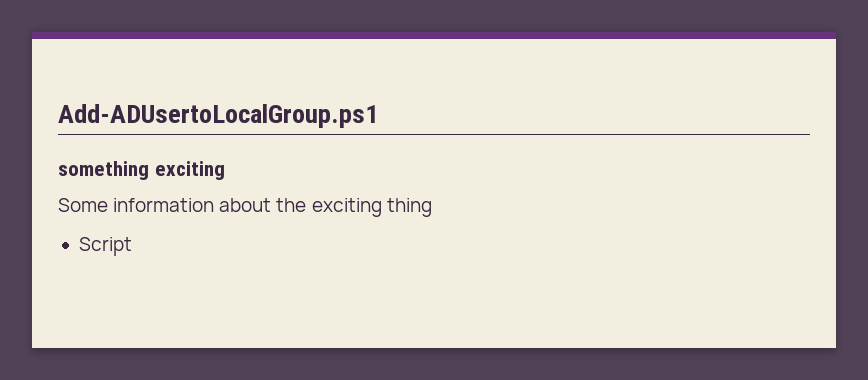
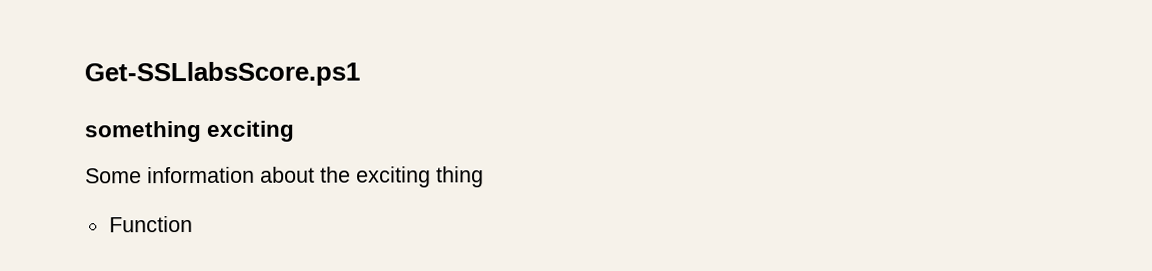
- Add-ADUsertoLocalGroup.ps1
+ Get-SSLlabsScore.ps1
- Script
+ Function

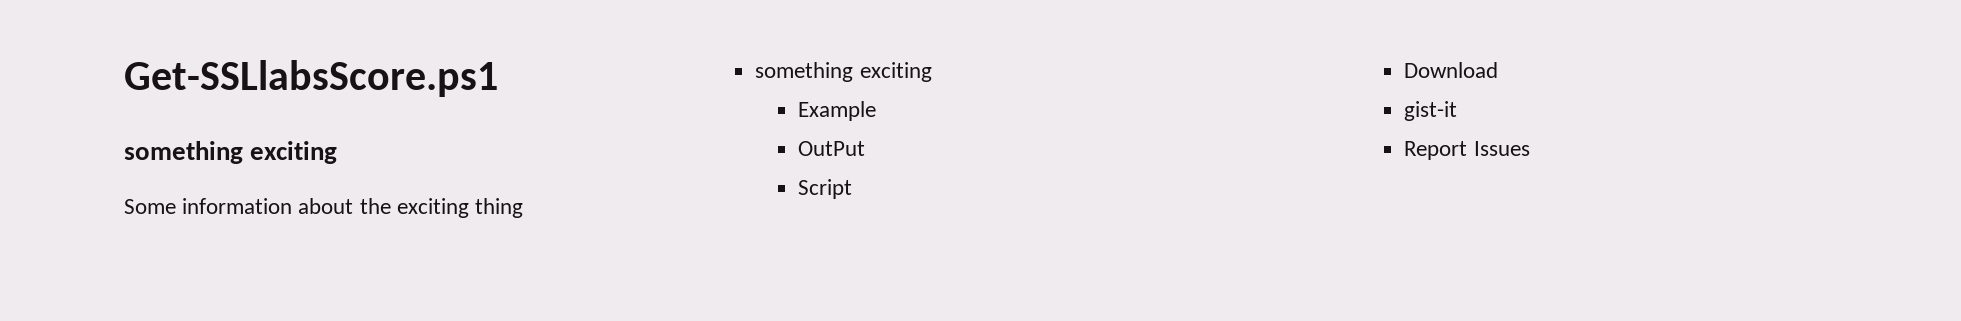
  Some information about the exciting thing
- Function
+ something exciting
+ Example
+ OutPut
+ Script
+ Download
+ gist-it
+ Report Issues

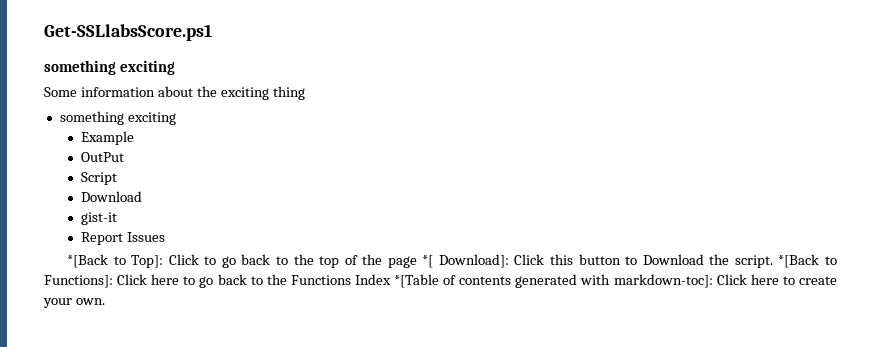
+ *[Back to Top]: Click to go back to the top of the page *[ Download]: Click this button to Download the script. *[Back to Functions]: Click here to go back to the Functions Index *[Table of contents generated with markdown-toc]: Click here to create your own.

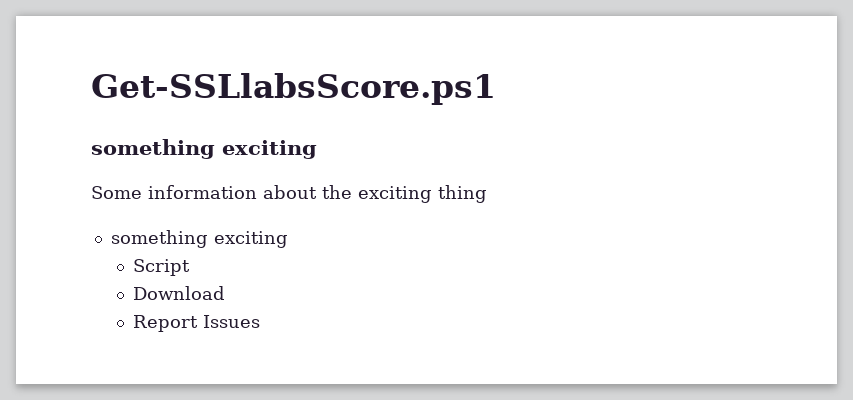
- Example
- OutPut
- gist-it
- *[Back to Top]: Click to go back to the top of the page *[ Download]: Click this button to Download the script. *[Back to Functions]: Click here to go back to the Functions Index *[Table of contents generated with markdown-toc]: Click here to create your own.

